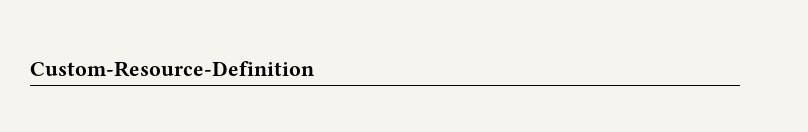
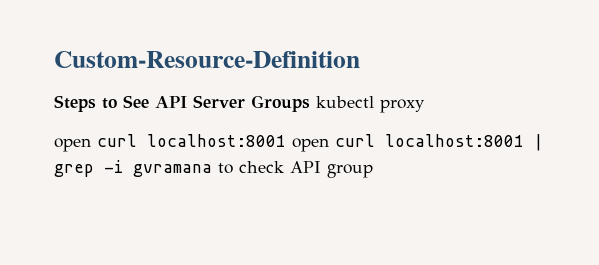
+ Steps to See API Server Groups kubectl proxy
+ open curl localhost:8001 open curl localhost:8001 | grep -i gvramana to check API group

